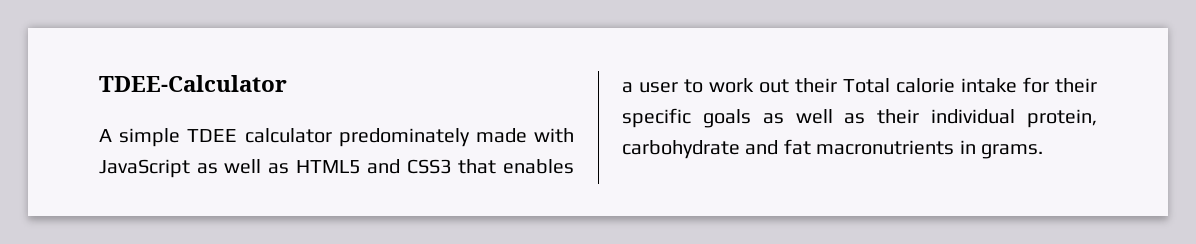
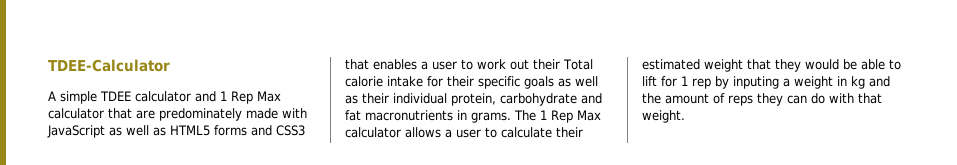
- A simple TDEE calculator predominately made with JavaScript as well as HTML5 and CSS3 that enables a user to work out their Total calorie intake for their specific goals as well as their individual protein, carbohydrate and fat macronutrients in grams.
+ A simple TDEE calculator and 1 Rep Max calculator that are predominately made with JavaScript as well as HTML5 forms and CSS3 that enables a user to work out their Total calorie intake for their specific goals as well as their individual protein, carbohydrate and fat macronutrients in grams.
+ The 1 Rep Max calculator allows a user to calculate their estimated weight that they would be able to lift for 1 rep by inputing a weight in kg and the amount of reps they can do with that weight.

